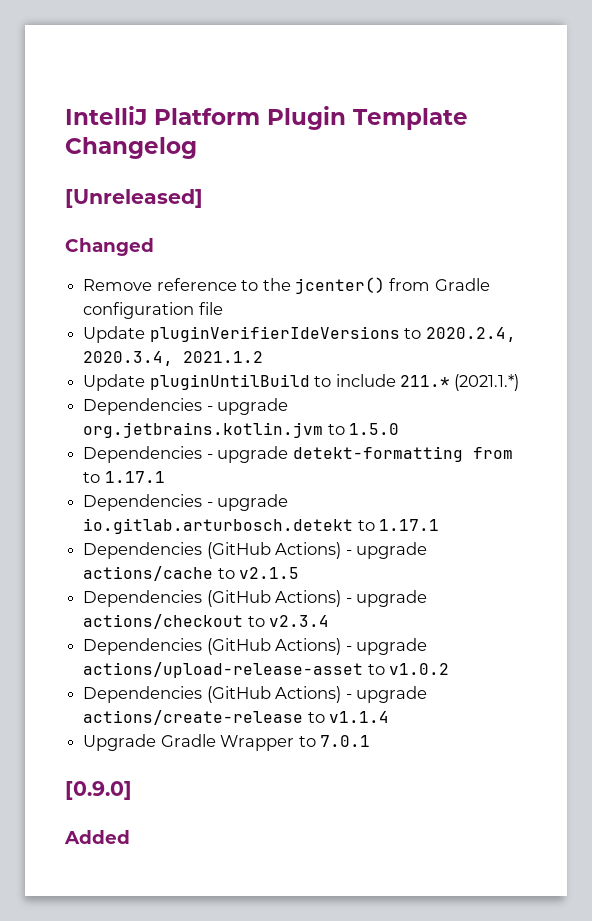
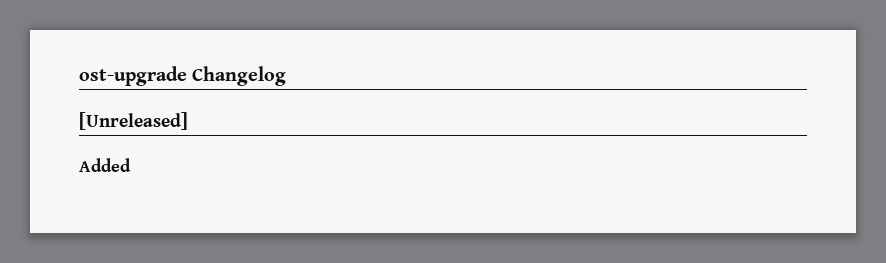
- IntelliJ Platform Plugin Template Changelog
+ ost-upgrade Changelog
  [Unreleased]
- Changed
- Remove reference to the jcenter() from Gradle configuration file
- Update pluginVerifierIdeVersions to 2020.2.4, 2020.3.4, 2021.1.2
- Update pluginUntilBuild to include 211.* (2021.1.*)
- Dependencies - upgrade org.jetbrains.kotlin.jvm to 1.5.0
- Dependencies - upgrade detekt-formatting from to 1.17.1
- Dependencies - upgrade io.gitlab.arturbosch.detekt to 1.17.1
- Dependencies (GitHub Actions) - upgrade actions/cache to v2.1.5
- Dependencies (GitHub Actions) - upgrade actions/checkout to v2.3.4
- Dependencies (GitHub Actions) - upgrade actions/upload-release-asset to v1.0.2
- Dependencies (GitHub Actions) - upgrade actions/create-release to v1.1.4
- Upgrade Gradle Wrapper to 7.0.1
- [0.9.0]

